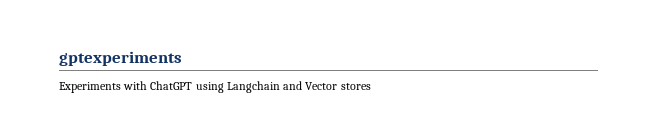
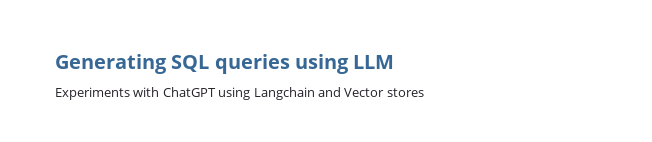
- gptexperiments
+ Generating SQL queries using LLM

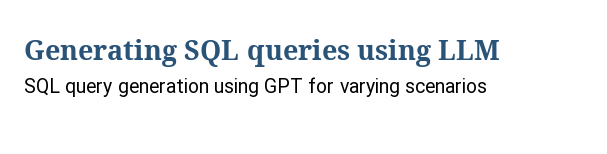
- Experiments with ChatGPT using Langchain and Vector stores
+ SQL query generation using GPT for varying scenarios

